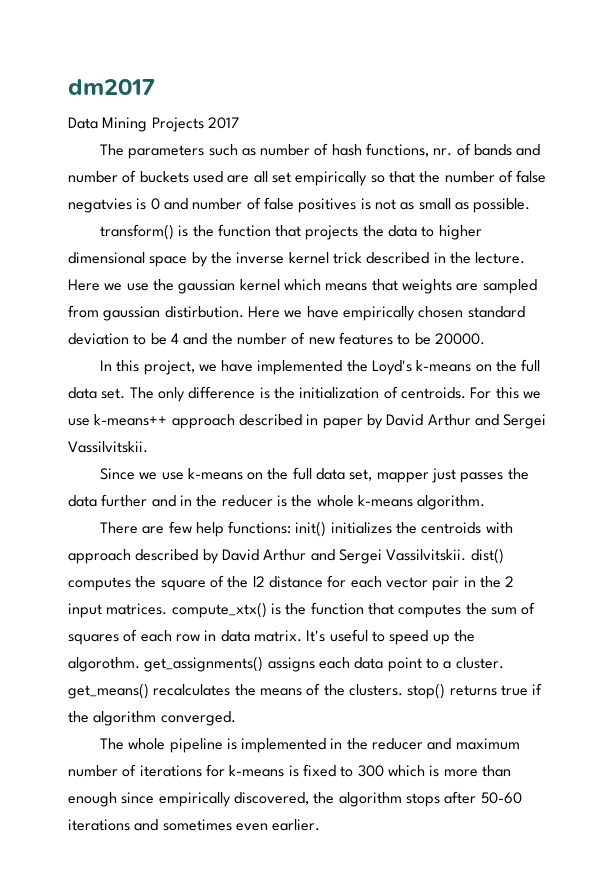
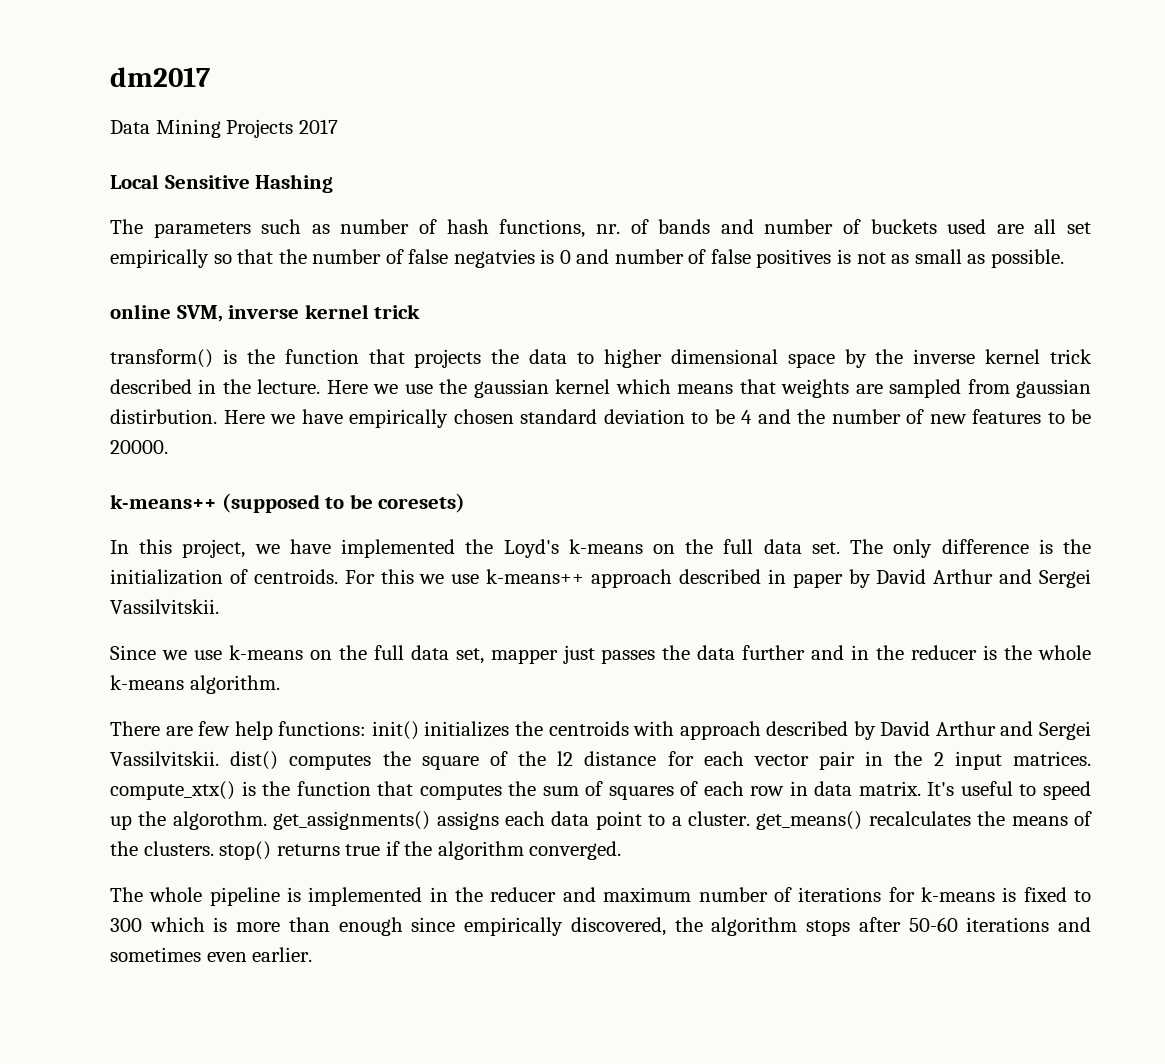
+ Local Sensitive Hashing
+ online SVM, inverse kernel trick
+ k-means++ (supposed to be coresets)

